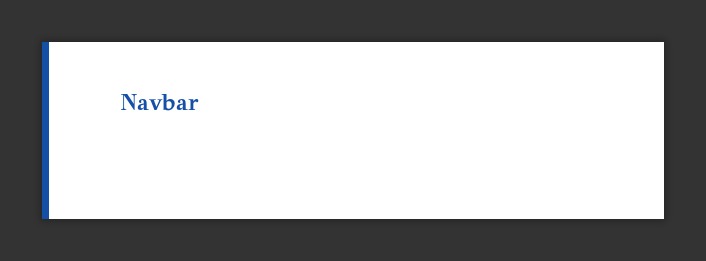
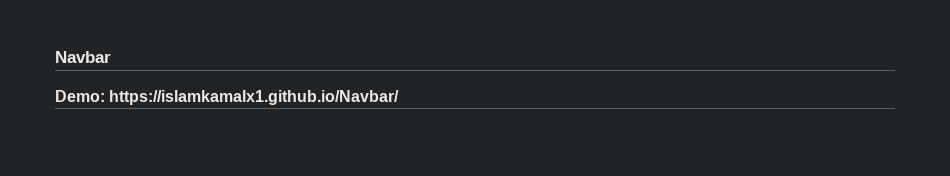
+ Demo: https://islamkamalx1.github.io/Navbar/

